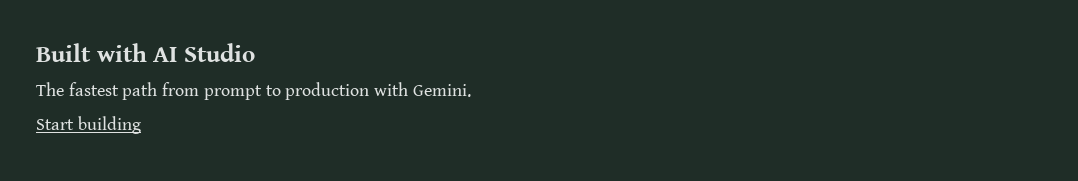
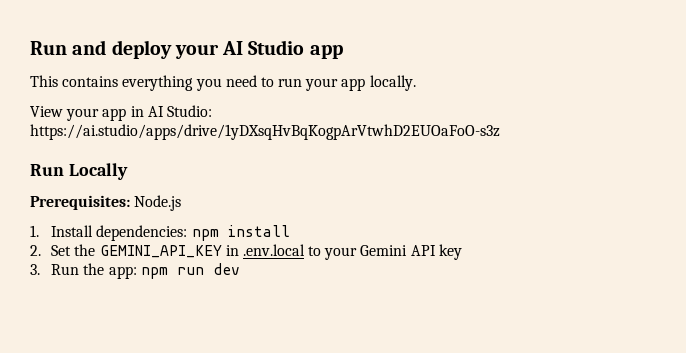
- Built with AI Studio
- The fastest path from prompt to production with Gemini.
- Start building
+ Run and deploy your AI Studio app
+ This contains everything you need to run your app locally.
+ View your app in AI Studio: https://ai.studio/apps/drive/1yDXsqHvBqKogpArVtwhD2EUOaFoO-s3z
+ Run Locally
+ Prerequisites: Node.js
+ 1. Install dependencies: npm install
+ 2. Set the GEMINI_API_KEY in .env.local to your Gemini API key
+ 3. Run the app: npm run dev

